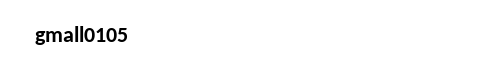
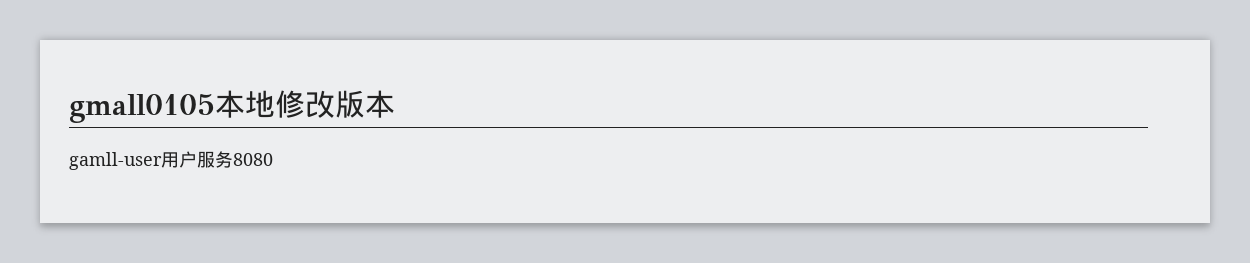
- gmall0105
+ gmall0105本地修改版本
+ gamll-user用户服务8080

